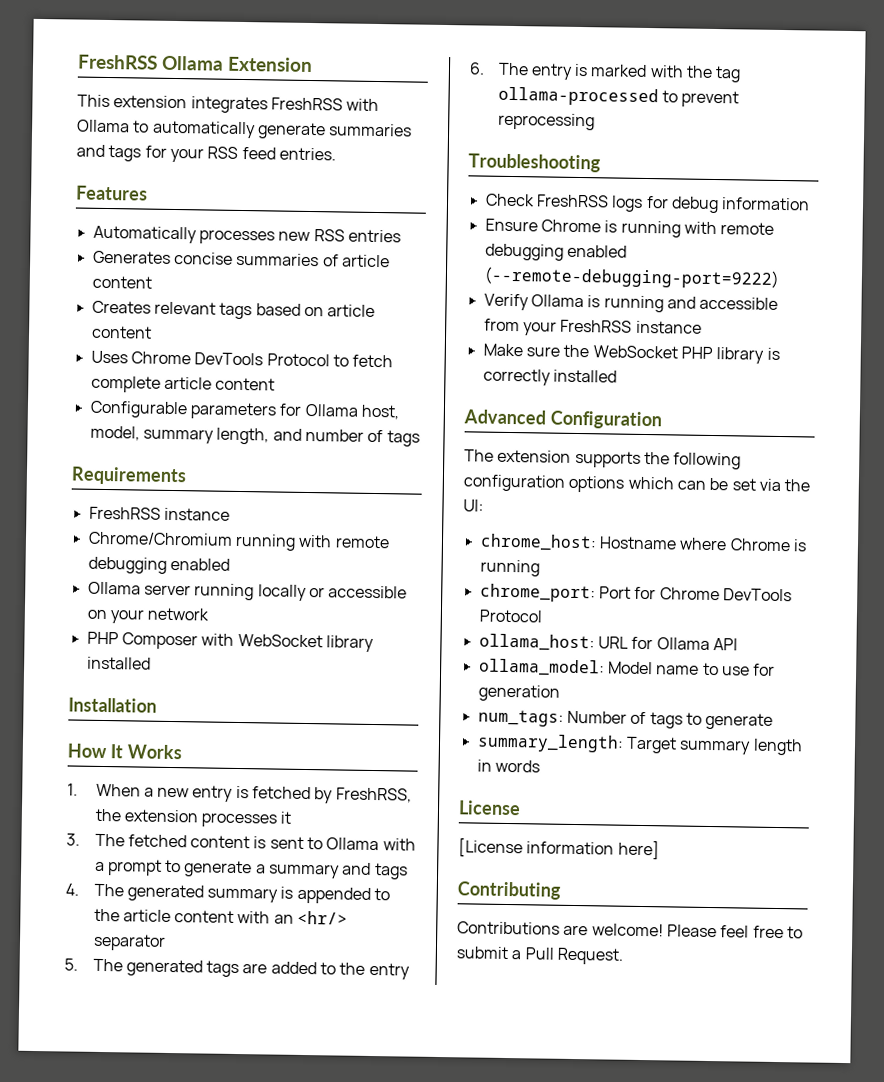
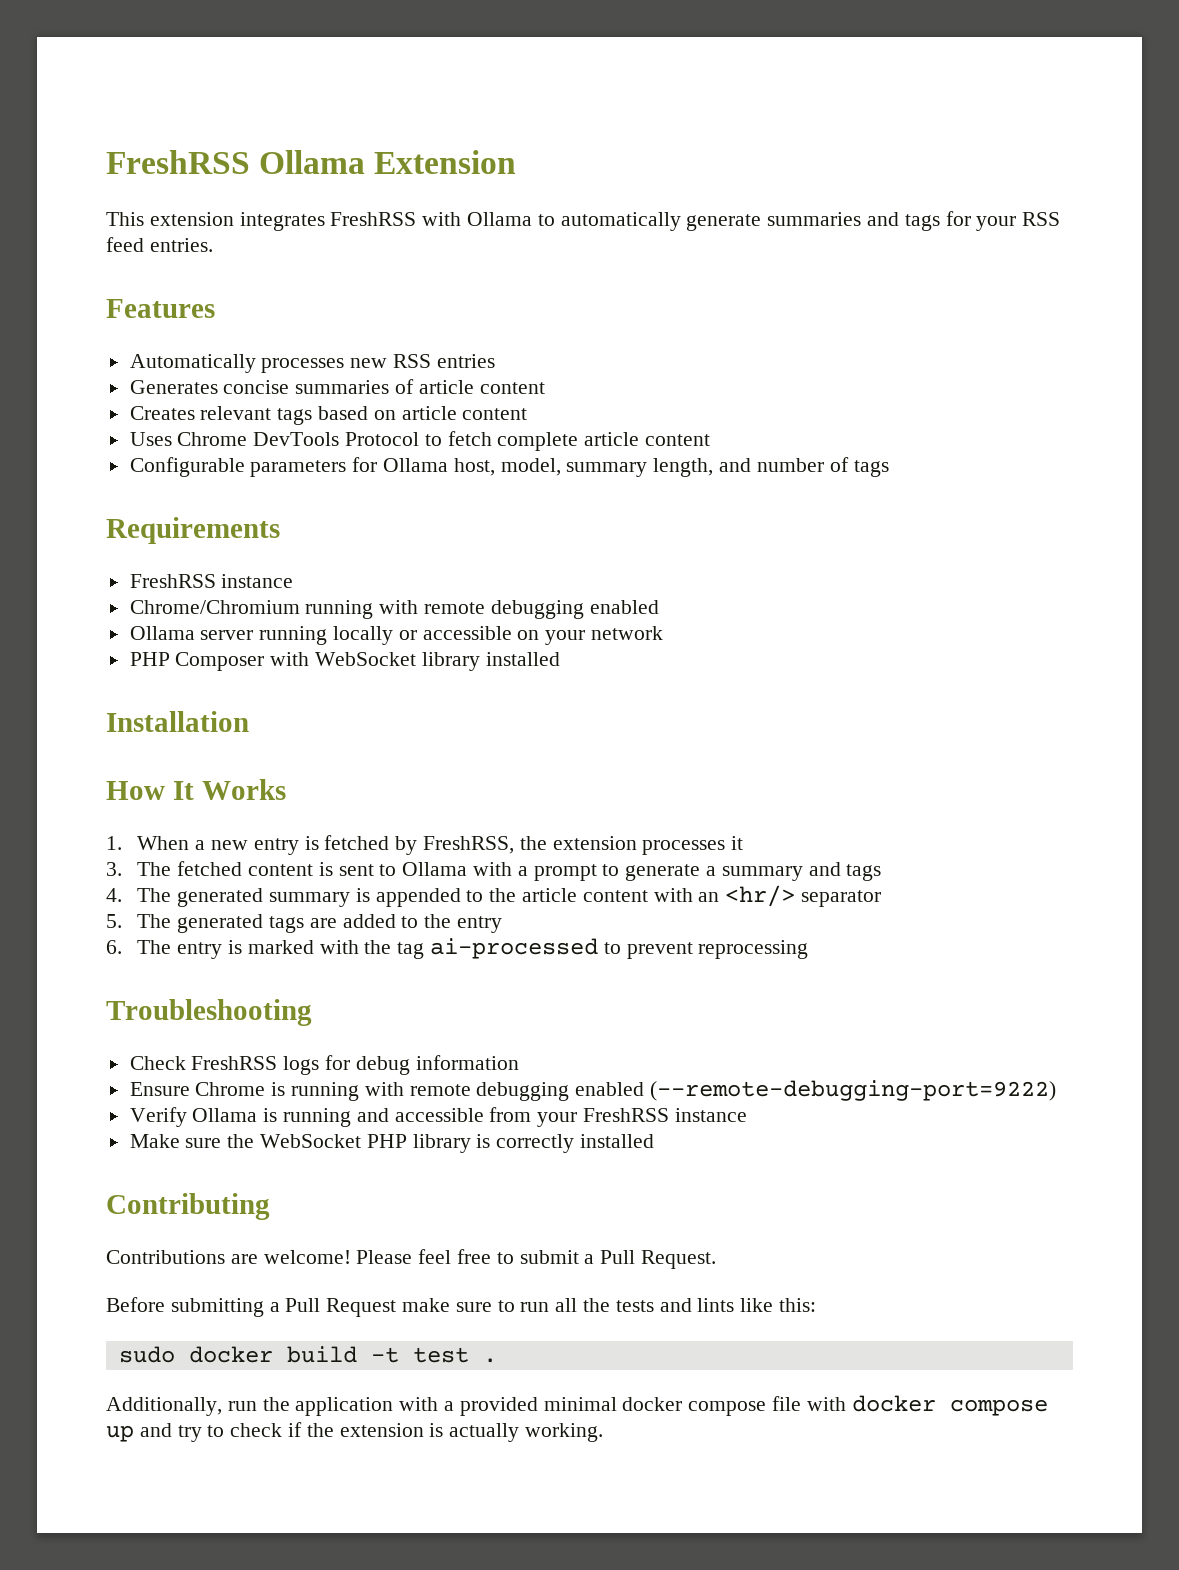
- 6. The entry is marked with the tag ollama-processed to prevent reprocessing
+ 6. The entry is marked with the tag ai-processed to prevent reprocessing
- Advanced Configuration
- The extension supports the following configuration options which can be set via the UI:
- chrome_host: Hostname where Chrome is running
- chrome_port: Port for Chrome DevTools Protocol
- ollama_host: URL for Ollama API
- ollama_model: Model name to use for generation
- num_tags: Number of tags to generate
- summary_length: Target summary length in words
- License
- [License information here]
+ Before submitting a Pull Request make sure to run all the tests and lints like this:
+ sudo docker build -t test .
+ Additionally, run the application with a provided minimal docker compose file with docker compose up and try to check if the extension is actually working.

